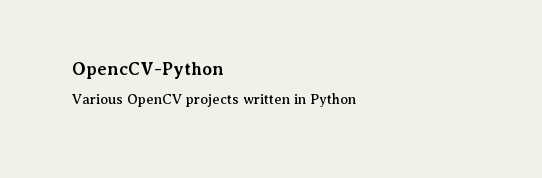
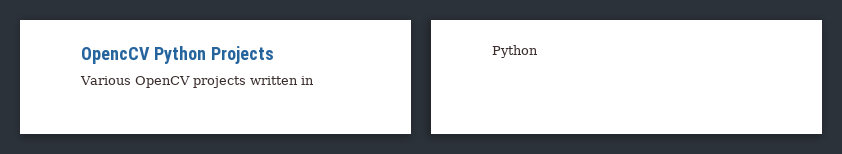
- OpencCV-Python
+ OpencCV Python Projects

